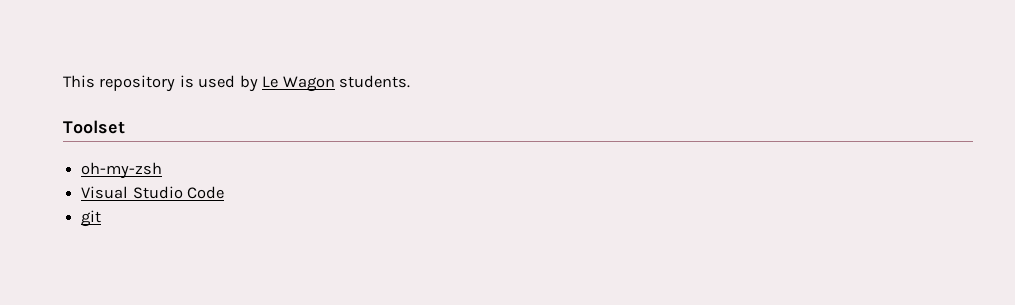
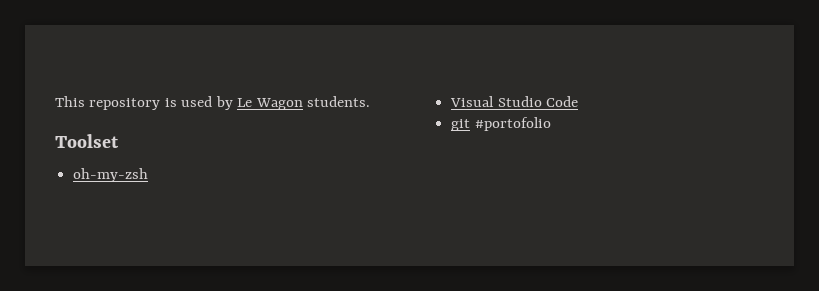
- git
+ git #portofolio

